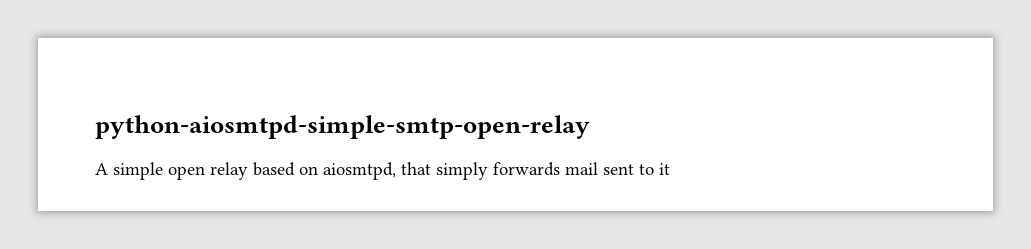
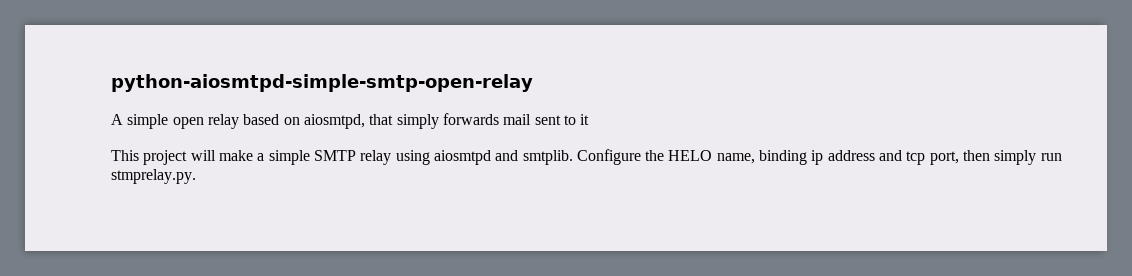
+ This project will make a simple SMTP relay using aiosmtpd and smtplib. Configure the HELO name, binding ip address and tcp port, then simply run stmprelay.py.

